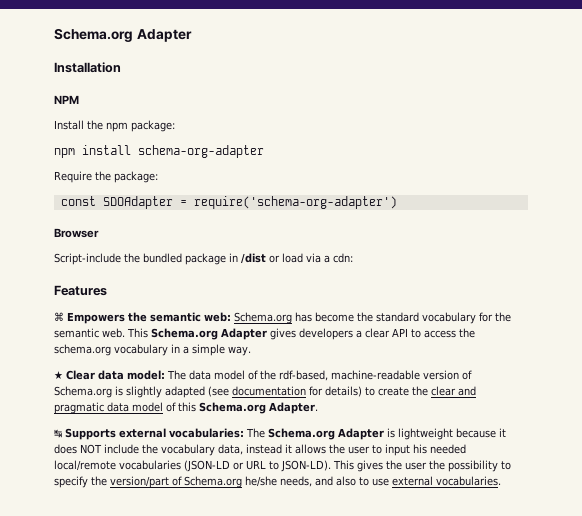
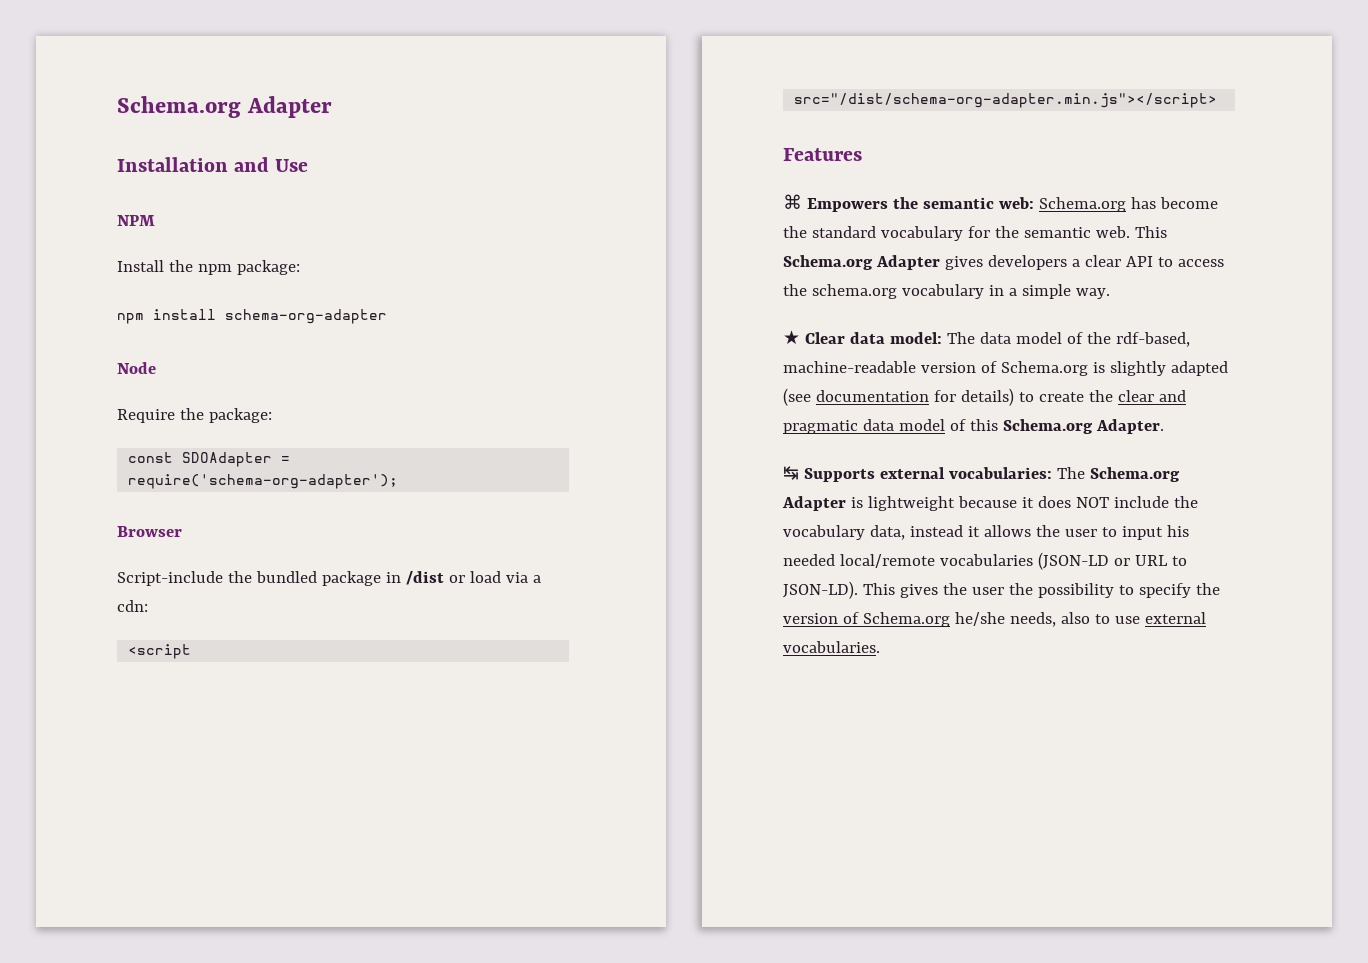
- Installation
+ Installation and Use
+ Node
- const SDOAdapter = require('schema-org-adapter')
+ const SDOAdapter = require('schema-org-adapter');
+ <script src="/dist/schema-org-adapter.min.js"></script>
- This gives the user the possibility to specify the version/part of Schema.org he/she needs, and also to use external vocabularies.
+ This gives the user the possibility to specify the version of Schema.org he/she needs, also to use external vocabularies.

